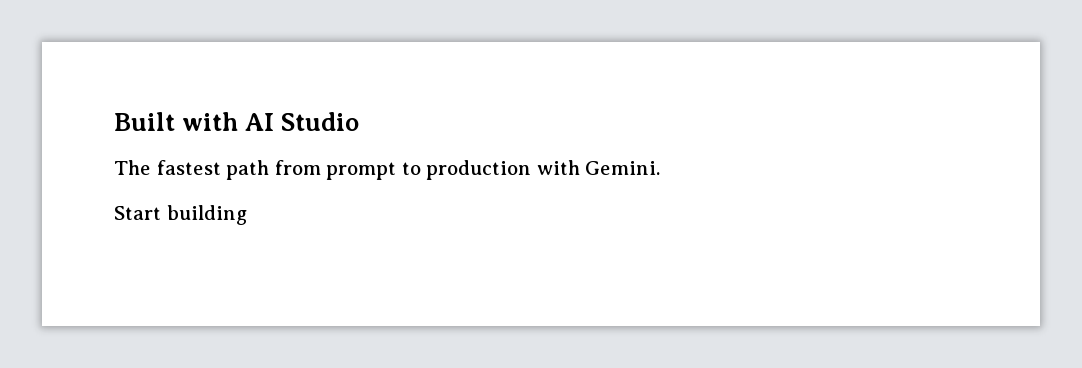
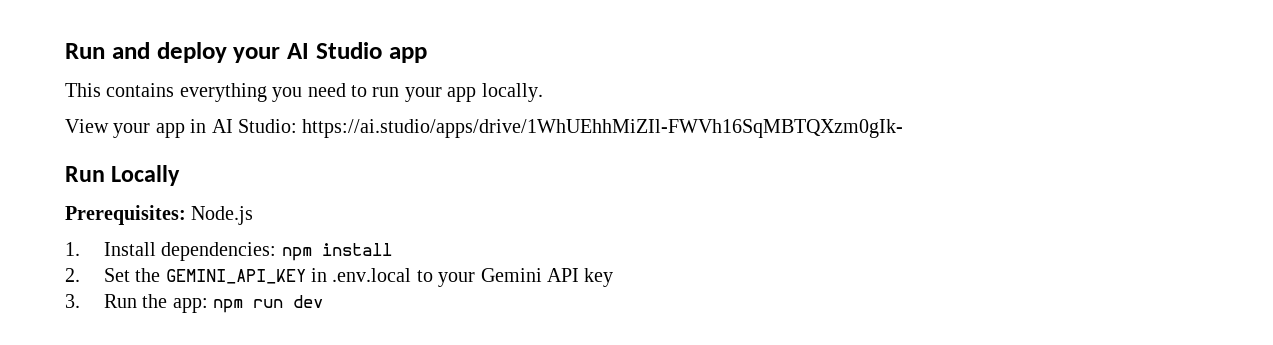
- Built with AI Studio
- The fastest path from prompt to production with Gemini.
- Start building
+ Run and deploy your AI Studio app
+ This contains everything you need to run your app locally.
+ View your app in AI Studio: https://ai.studio/apps/drive/1WhUEhhMiZIl-FWVh16SqMBTQXzm0gIk-
+ Run Locally
+ Prerequisites: Node.js
+ 1. Install dependencies: npm install
+ 2. Set the GEMINI_API_KEY in .env.local to your Gemini API key
+ 3. Run the app: npm run dev

